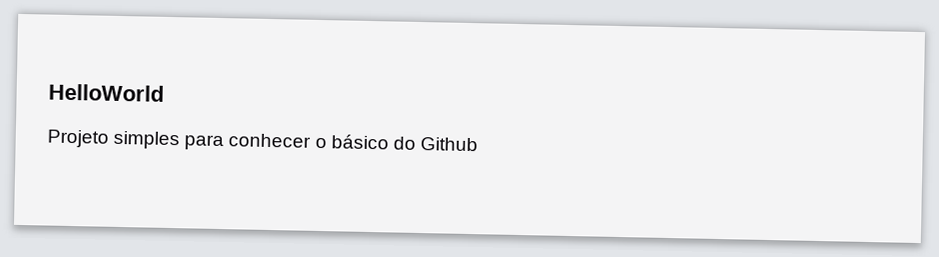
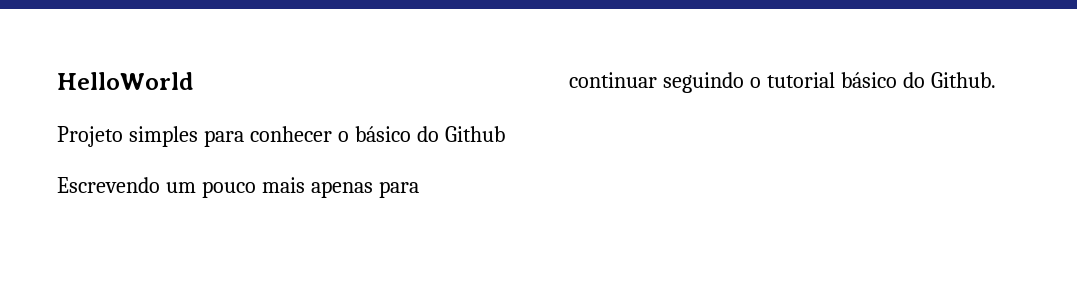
+ Escrevendo um pouco mais apenas para continuar seguindo o tutorial básico do Github.

